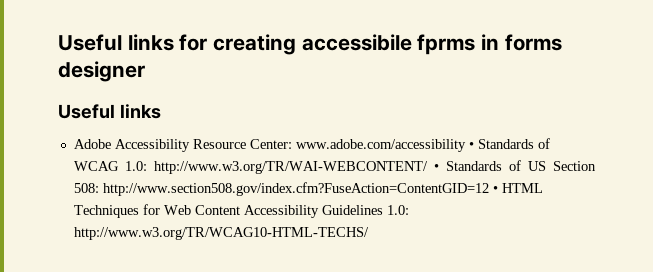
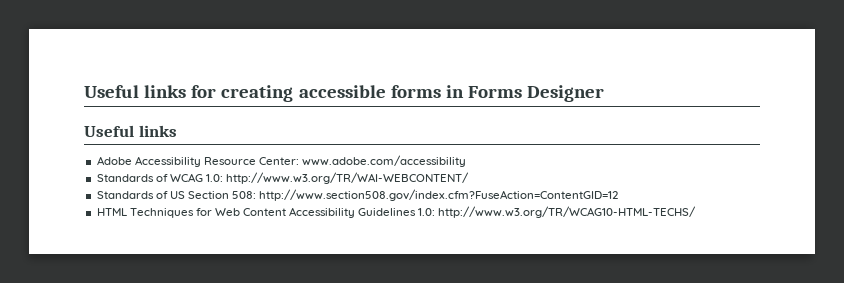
- Useful links for creating accessibile fprms in forms designer
+ Useful links for creating accessible forms in Forms Designer
- Adobe Accessibility Resource Center: www.adobe.com/accessibility • Standards of WCAG 1.0: http://www.w3.org/TR/WAI-WEBCONTENT/ • Standards of US Section 508: http://www.section508.gov/index.cfm?FuseAction=ContentGID=12 • HTML Techniques for Web Content Accessibility Guidelines 1.0: http://www.w3.org/TR/WCAG10-HTML-TECHS/
+ Adobe Accessibility Resource Center: www.adobe.com/accessibility
+ Standards of WCAG 1.0: http://www.w3.org/TR/WAI-WEBCONTENT/
+ Standards of US Section 508: http://www.section508.gov/index.cfm?FuseAction=ContentGID=12
+ HTML Techniques for Web Content Accessibility Guidelines 1.0: http://www.w3.org/TR/WCAG10-HTML-TECHS/

